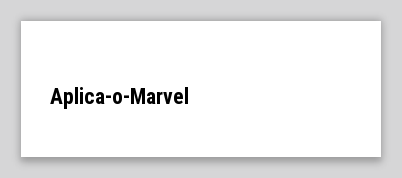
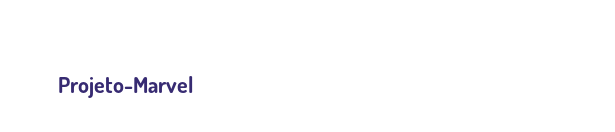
- Aplica-o-Marvel
+ Projeto-Marvel

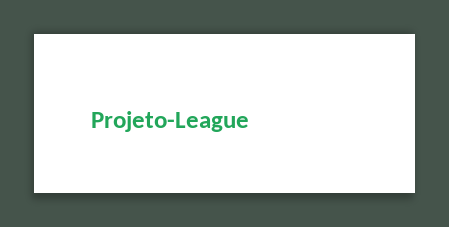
- Projeto-Marvel
+ Projeto-League

